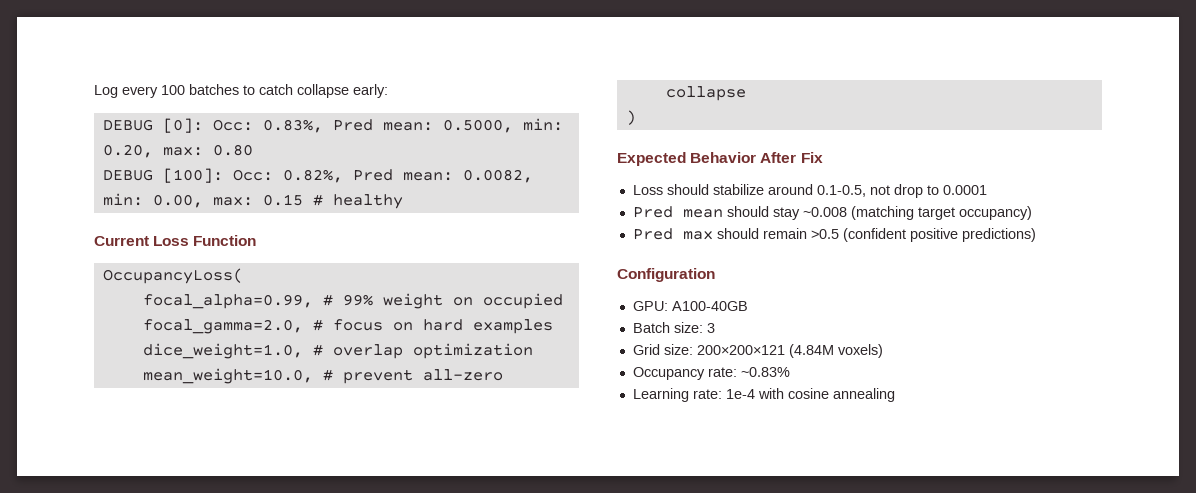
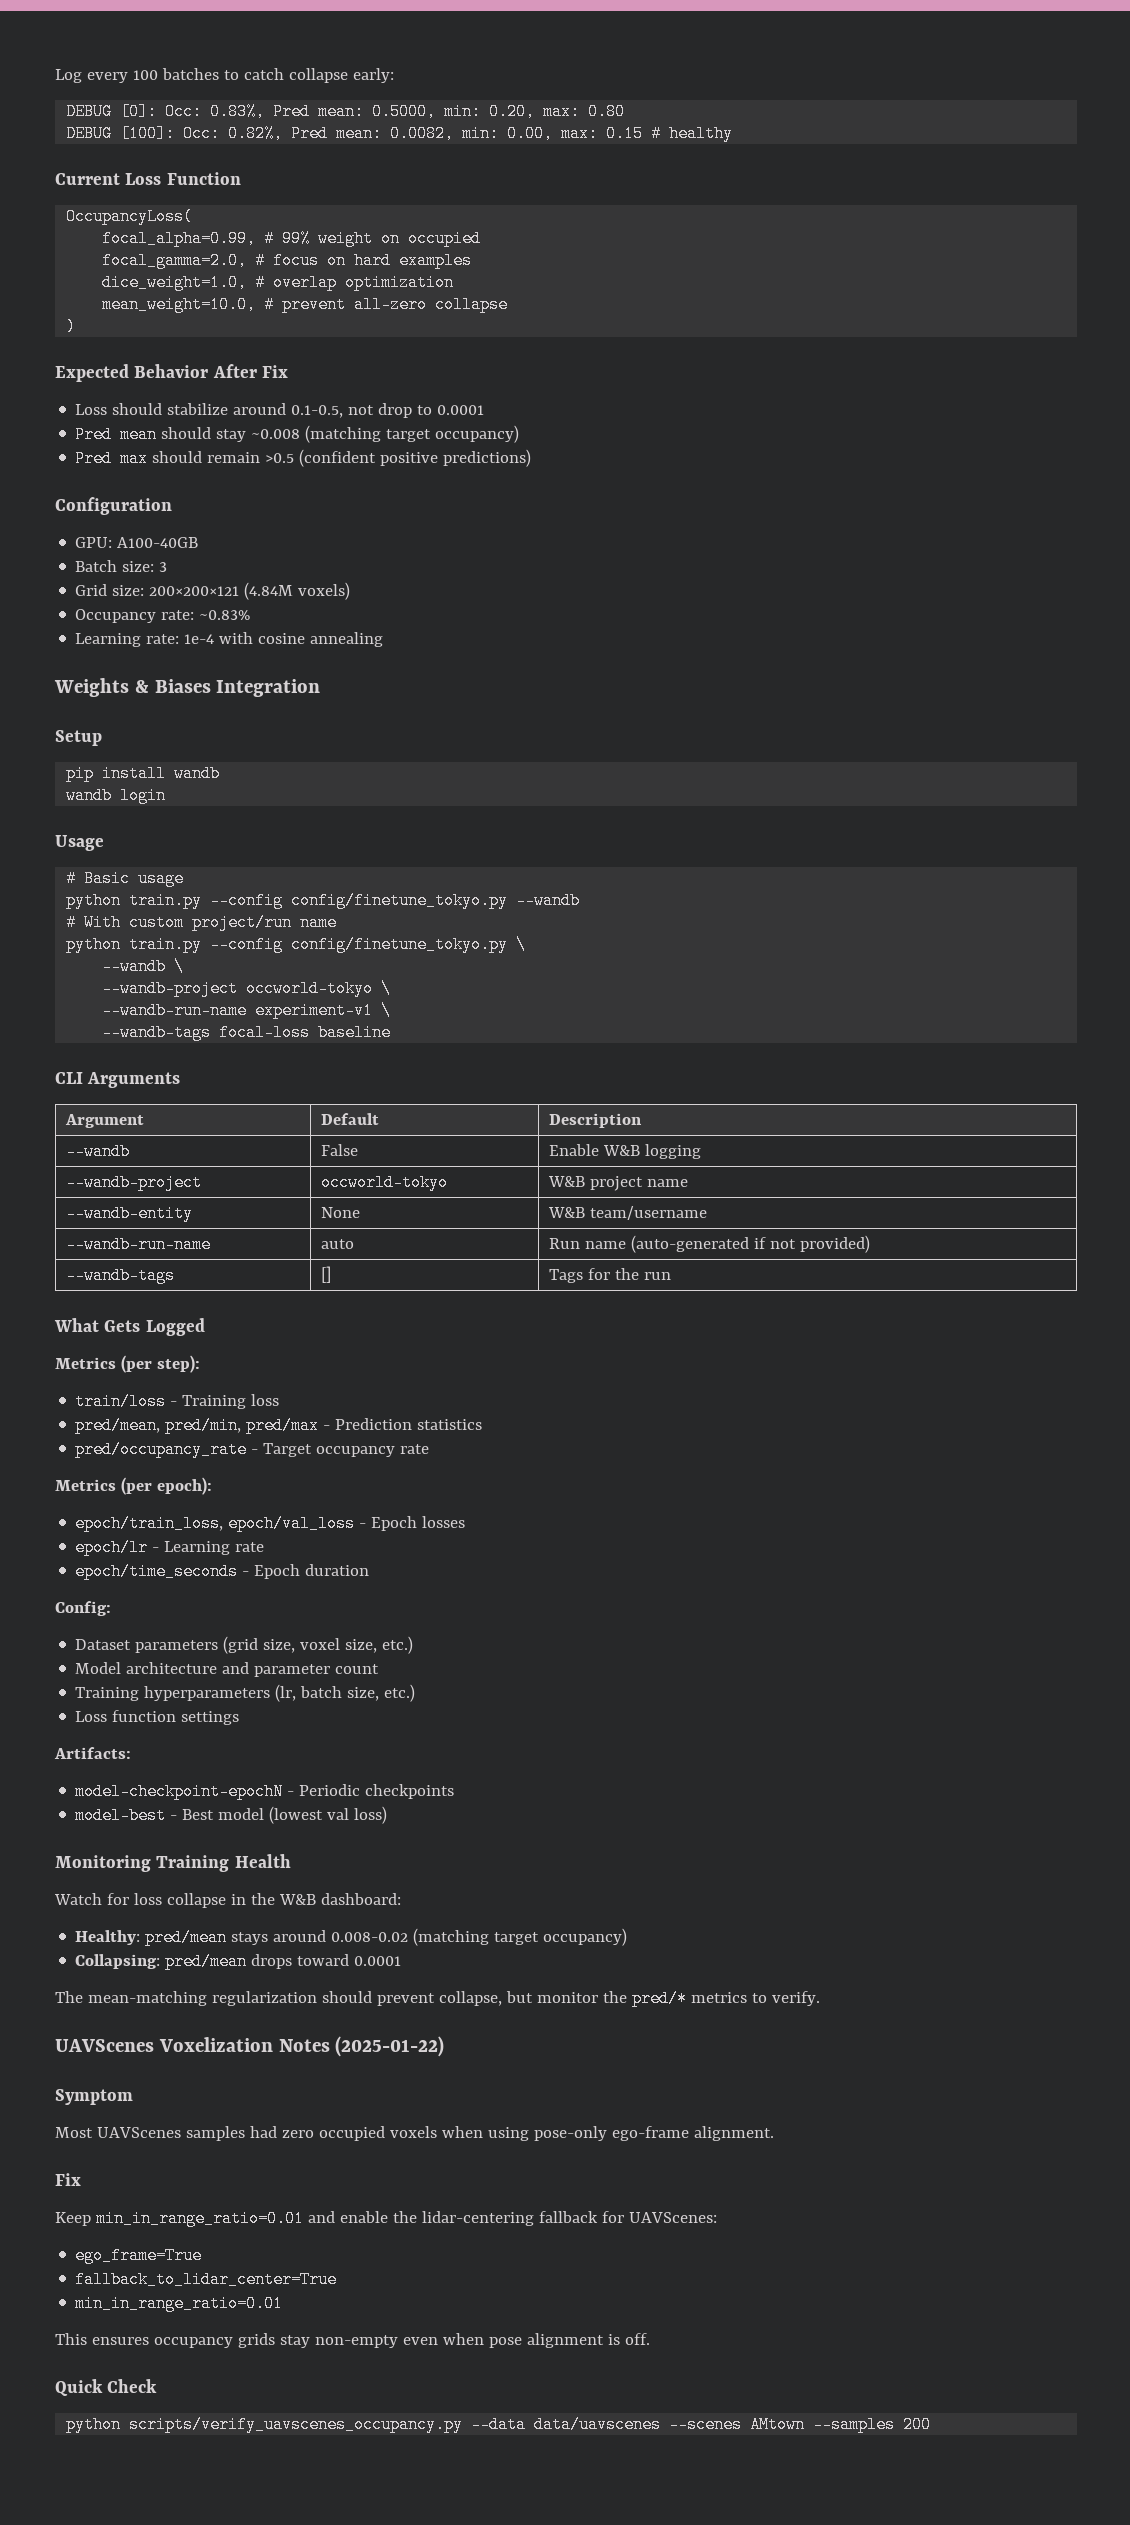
+ Weights & Biases Integration
+ Setup
+ pip install wandb
+ wandb login
+ Usage
+ # Basic usage
+ python train.py --config config/finetune_tokyo.py --wandb
+ # With custom project/run name
+ python train.py --config config/finetune_tokyo.py \
+ --wandb \
+ --wandb-project occworld-tokyo \
+ --wandb-run-name experiment-v1 \
+ --wandb-tags focal-loss baseline
+ CLI Arguments
+ Argument | Default | Description
+ --wandb | False | Enable W&B logging
+ --wandb-project | occworld-tokyo | W&B project name
+ --wandb-entity | None | W&B team/username
+ --wandb-run-name | auto | Run name (auto-generated if not provided)
+ --wandb-tags | [] | Tags for the run
+ What Gets Logged
+ Metrics (per step):
+ train/loss - Training loss
+ pred/mean, pred/min, pred/max - Prediction statistics
+ pred/occupancy_rate - Target occupancy rate
+ Metrics (per epoch):
+ epoch/train_loss, epoch/val_loss - Epoch losses
+ epoch/lr - Learning rate
+ epoch/time_seconds - Epoch duration
+ Config:
+ Dataset parameters (grid size, voxel size, etc.)
+ Model architecture and parameter count
+ Training hyperparameters (lr, batch size, etc.)
+ Loss function settings
+ Artifacts:
+ model-checkpoint-epochN - Periodic checkpoints
+ model-best - Best model (lowest val loss)
+ Monitoring Training Health
+ Watch for loss collapse in the W&B dashboard:
+ Healthy: pred/mean stays around 0.008-0.02 (matching target occupancy)
+ Collapsing: pred/mean drops toward 0.0001
+ The mean-matching regularization should prevent collapse, but monitor the pred/* metrics to verify.
+ UAVScenes Voxelization Notes (2025-01-22)
+ Symptom
+ Most UAVScenes samples had zero occupied voxels when using pose-only ego-frame alignment.
+ Fix
+ Keep min_in_range_ratio=0.01 and enable the lidar-centering fallback for UAVScenes:
+ ego_frame=True
+ fallback_to_lidar_center=True
+ min_in_range_ratio=0.01
+ This ensures occupancy grids stay non-empty even when pose alignment is off.
+ Quick Check
+ python scripts/verify_uavscenes_occupancy.py --data data/uavscenes --scenes AMtown --samples 200

